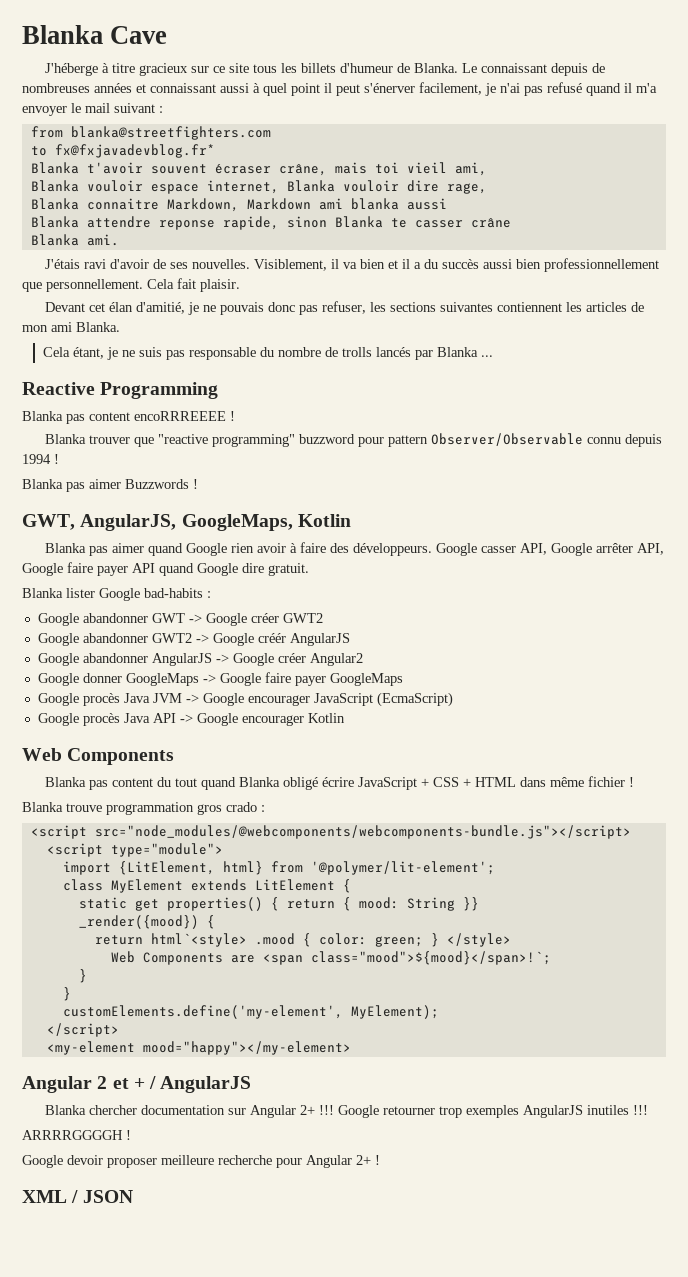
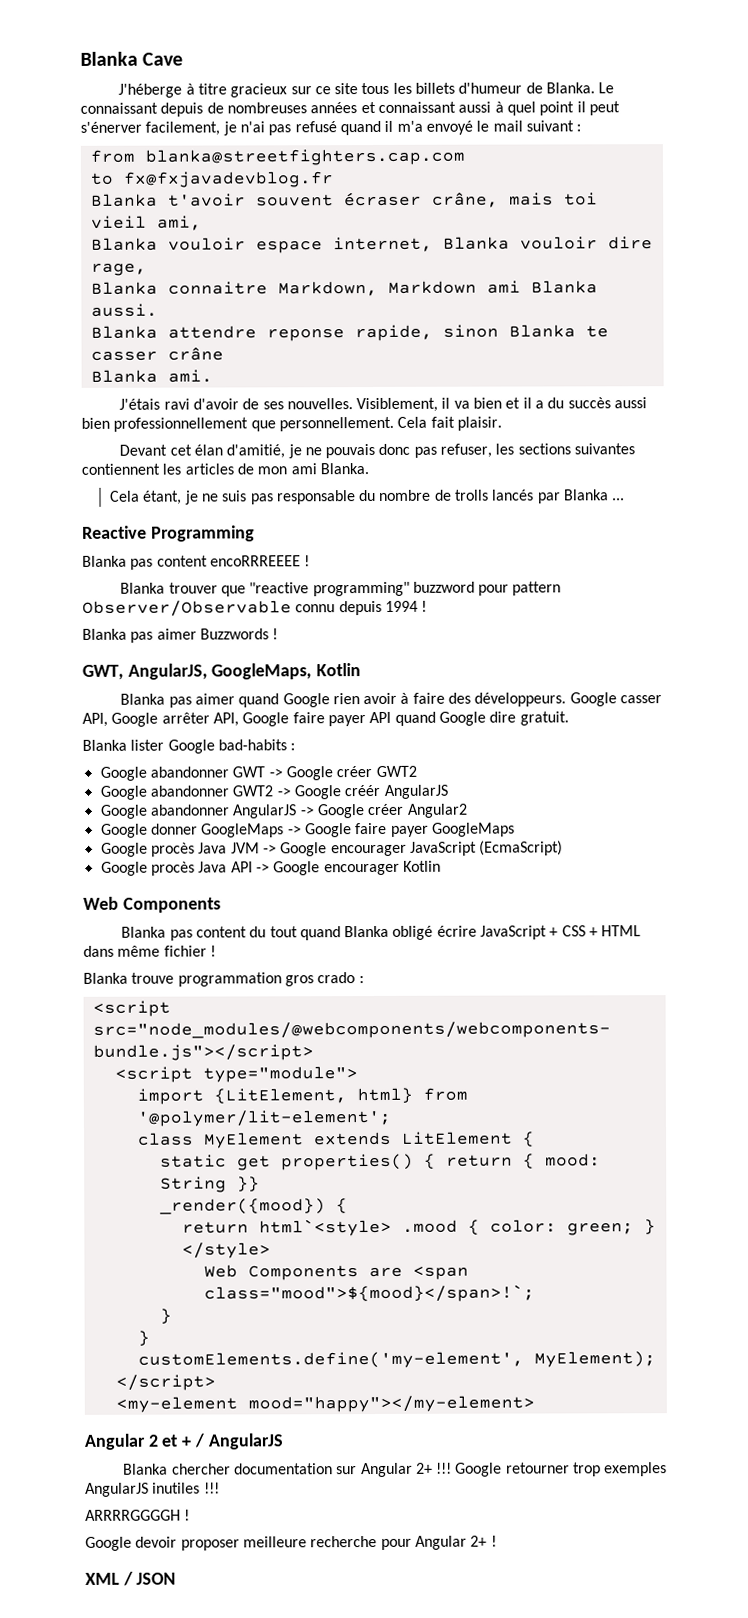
- Le connaissant depuis de nombreuses années et connaissant aussi à quel point il peut s'énerver facilement, je n'ai pas refusé quand il m'a envoyer le mail suivant :
+ Le connaissant depuis de nombreuses années et connaissant aussi à quel point il peut s'énerver facilement, je n'ai pas refusé quand il m'a envoyé le mail suivant :
- from blanka@streetfighters.com
+ from blanka@streetfighters.cap.com
- to fx@fxjavadevblog.fr*
+ to fx@fxjavadevblog.fr
- Blanka connaitre Markdown, Markdown ami blanka aussi
+ Blanka connaitre Markdown, Markdown ami Blanka aussi.

